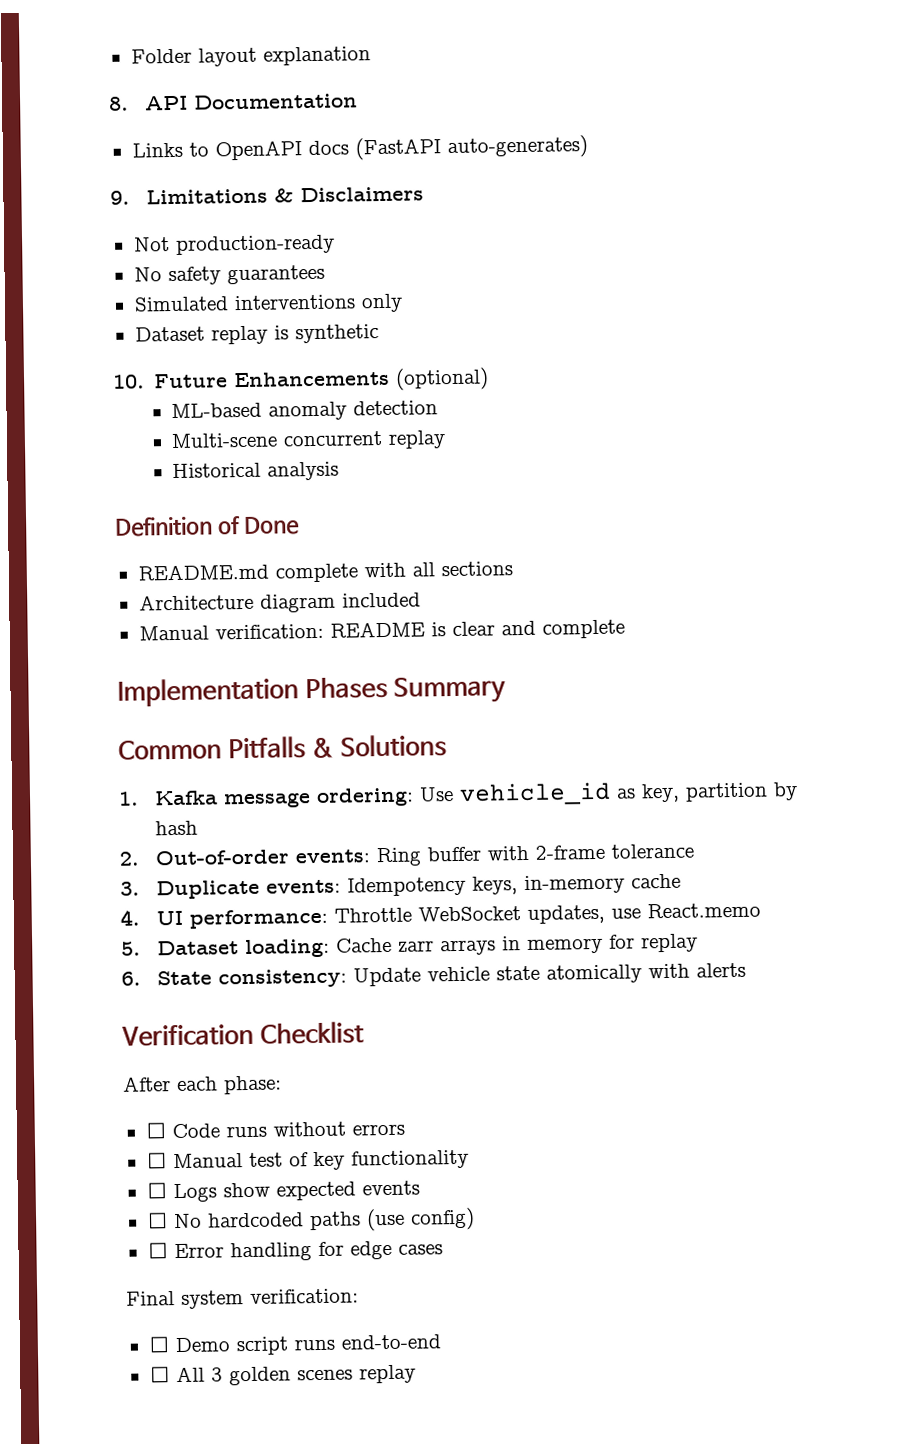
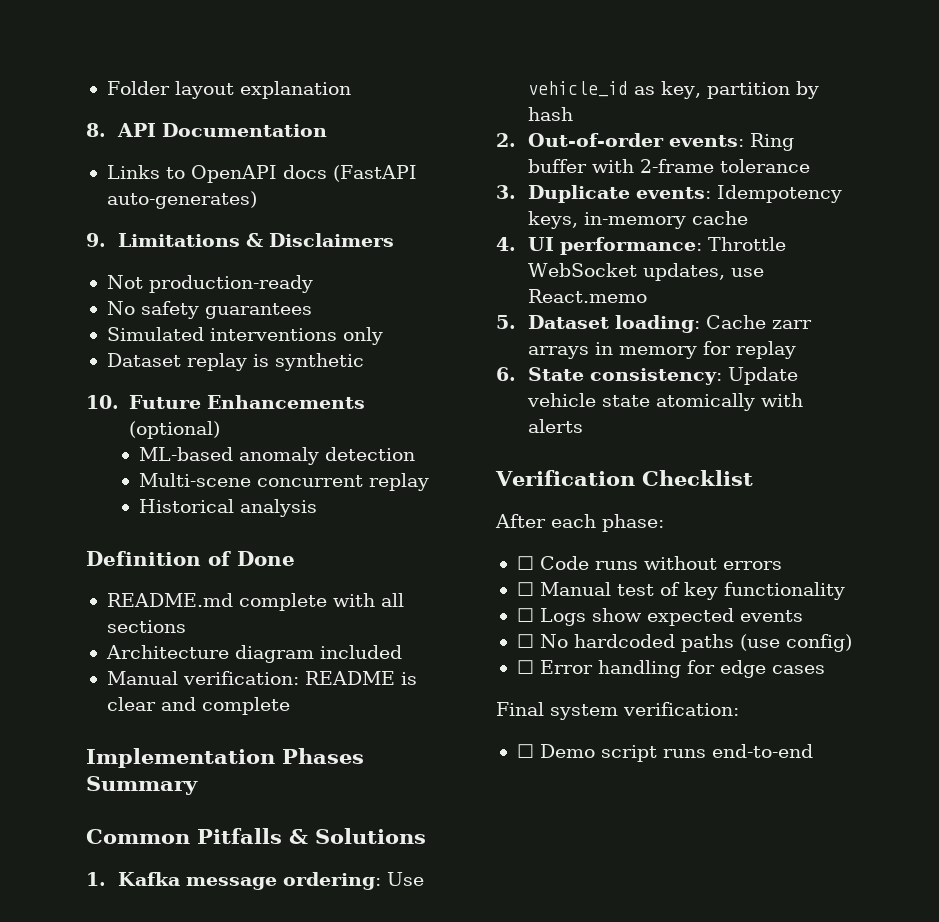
- ☐ All 3 golden scenes replay

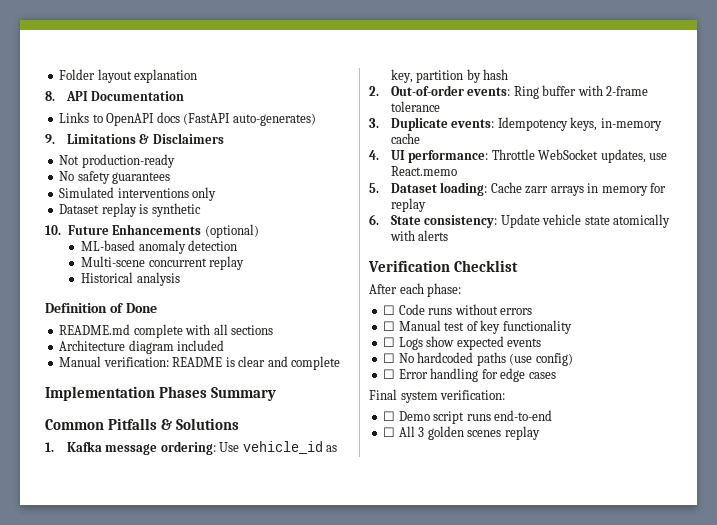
+ ☐ All 3 golden scenes replay

